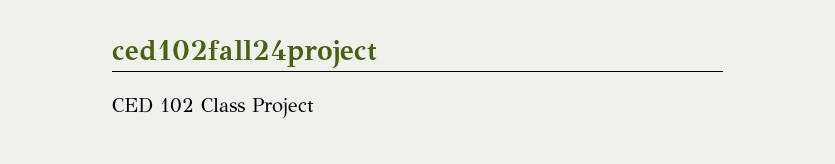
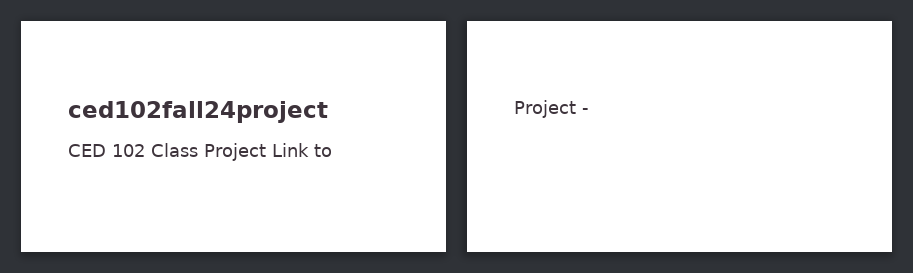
- CED 102 Class Project
+ CED 102 Class Project Link to Project -

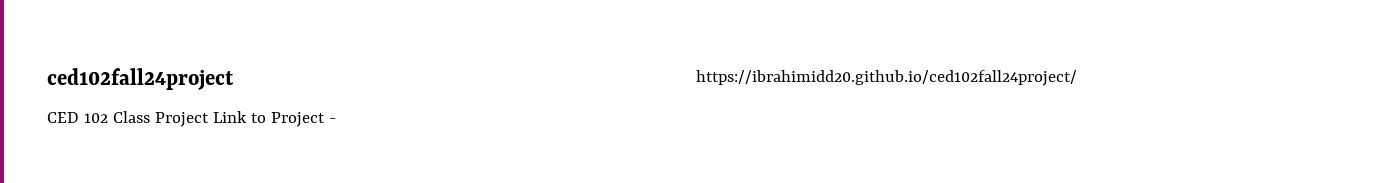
- CED 102 Class Project Link to Project -
+ CED 102 Class Project Link to Project - https://ibrahimidd20.github.io/ced102fall24project/

